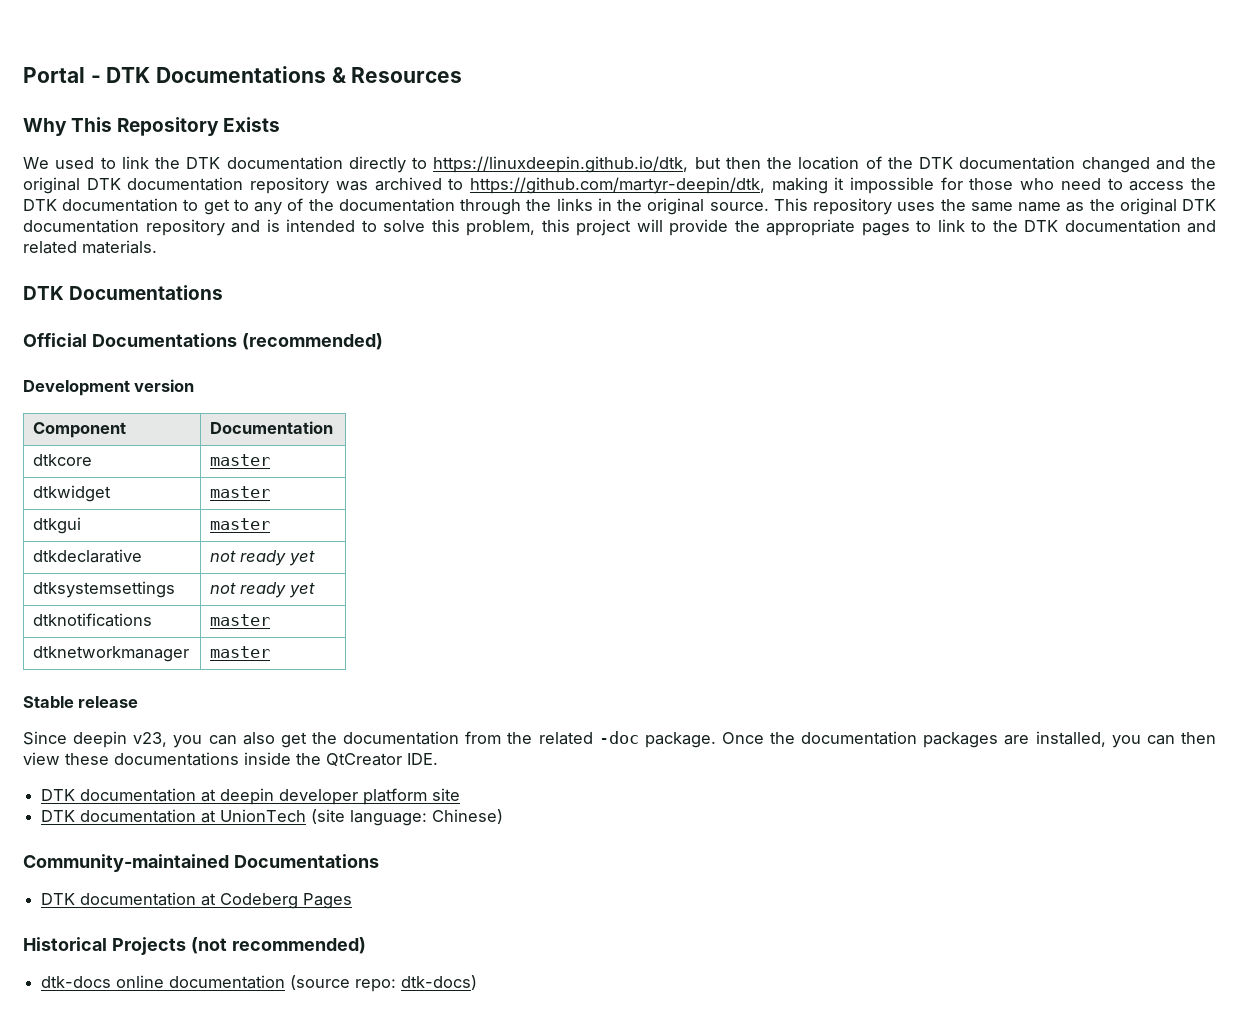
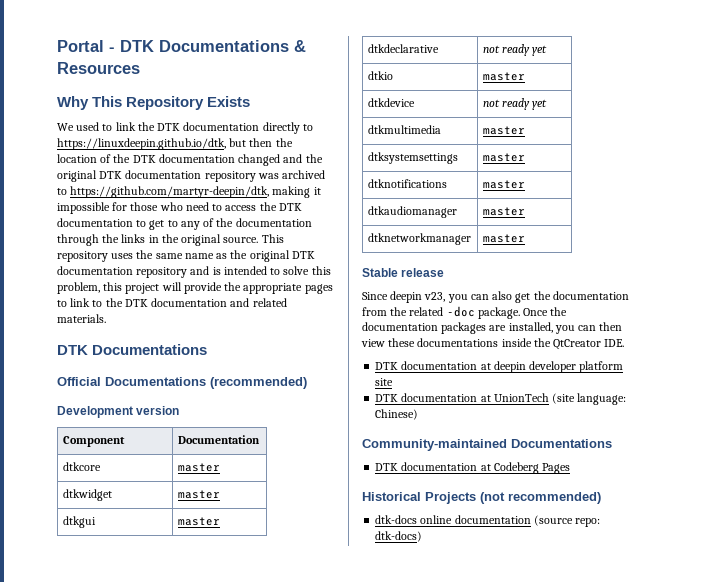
- dtksystemsettings | not ready yet
+ dtkio | master
+ dtkdevice | not ready yet
+ dtkmultimedia | master
+ dtksystemsettings | master
+ dtkaudiomanager | master

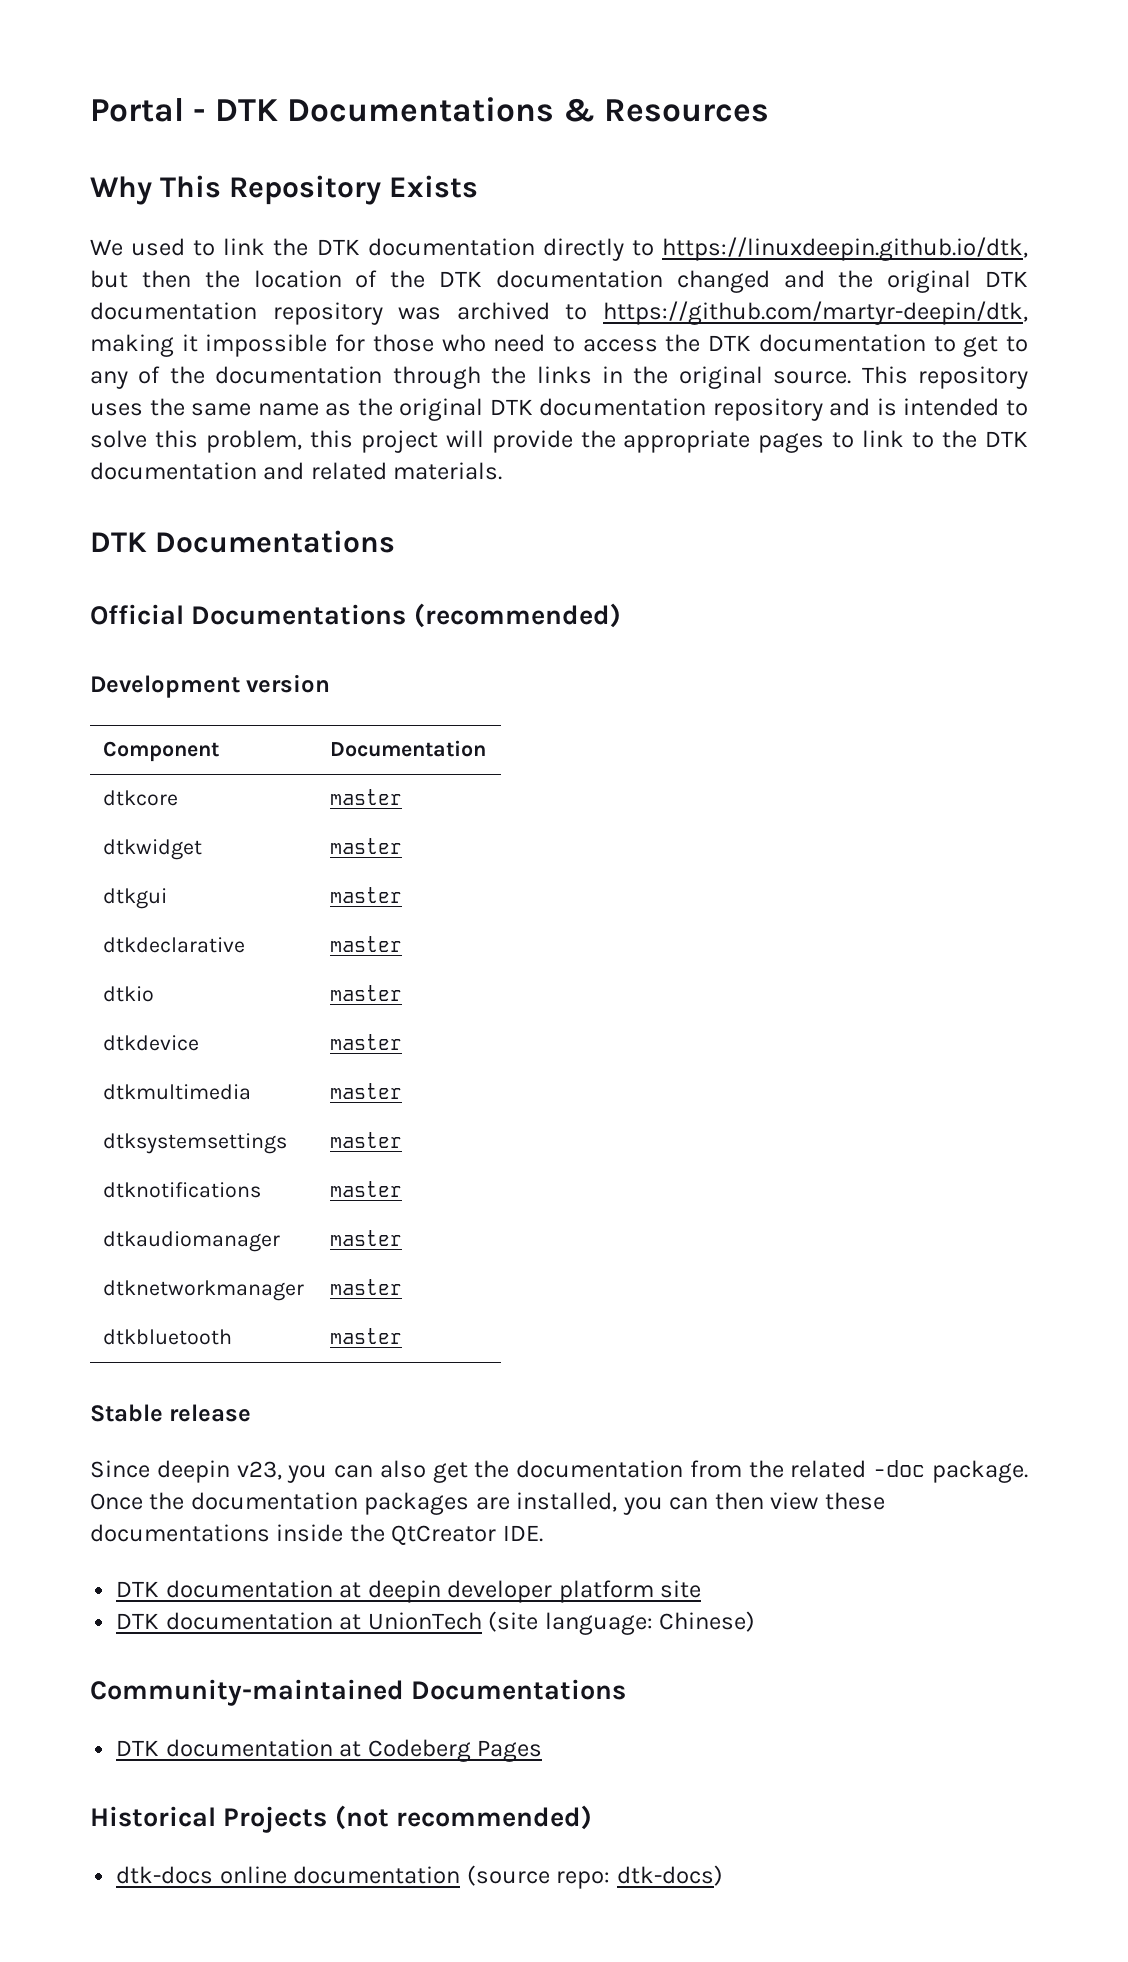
- dtkdeclarative | not ready yet
+ dtkdeclarative | master
- dtkdevice | not ready yet
+ dtkdevice | master
+ dtkbluetooth | master

